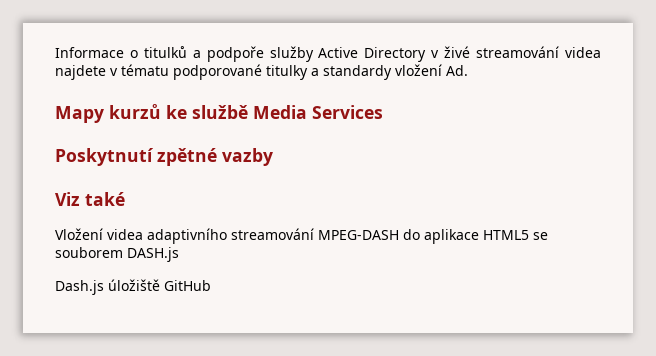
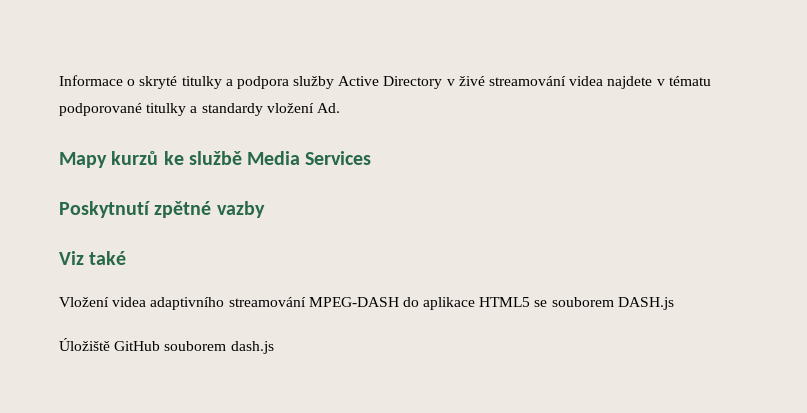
- Informace o titulků a podpoře služby Active Directory v živé streamování videa najdete v tématu podporované titulky a standardy vložení Ad.
+ Informace o skryté titulky a podpora služby Active Directory v živé streamování videa najdete v tématu podporované titulky a standardy vložení Ad.
- Dash.js úložiště GitHub
+ Úložiště GitHub souborem dash.js

